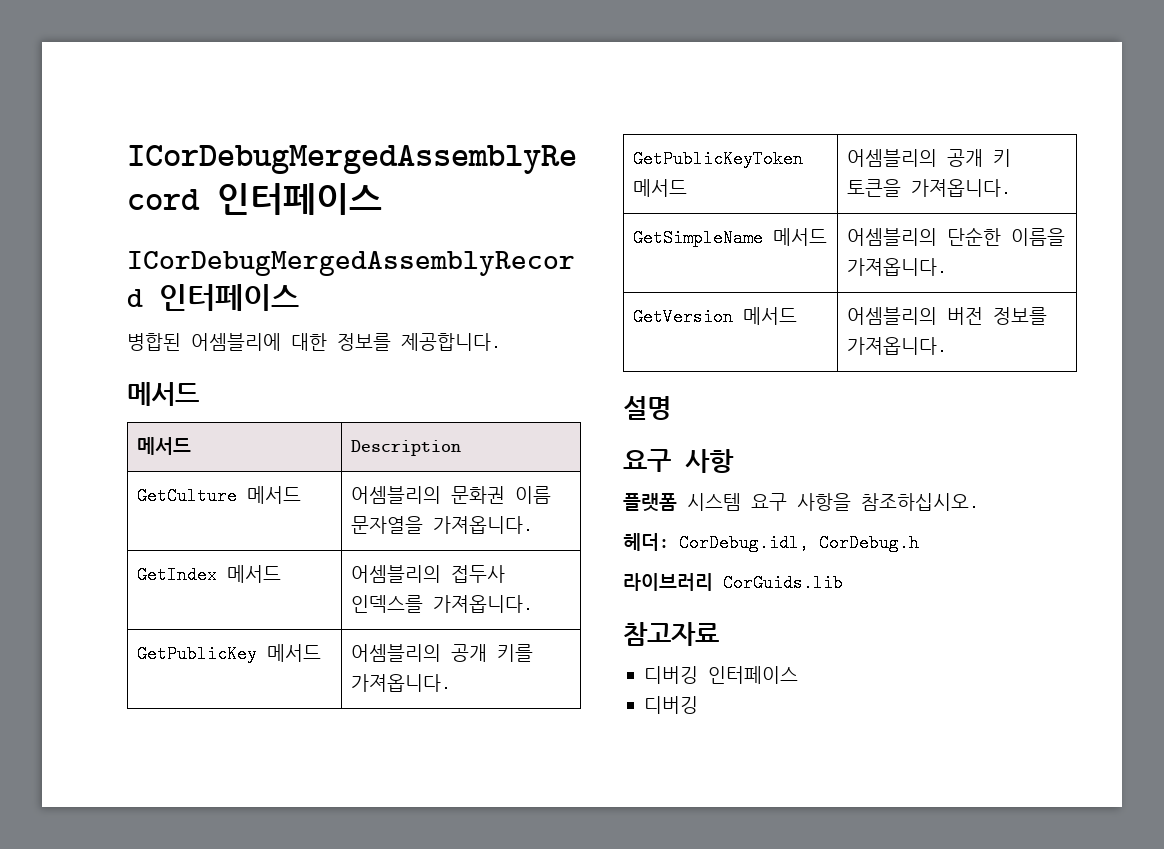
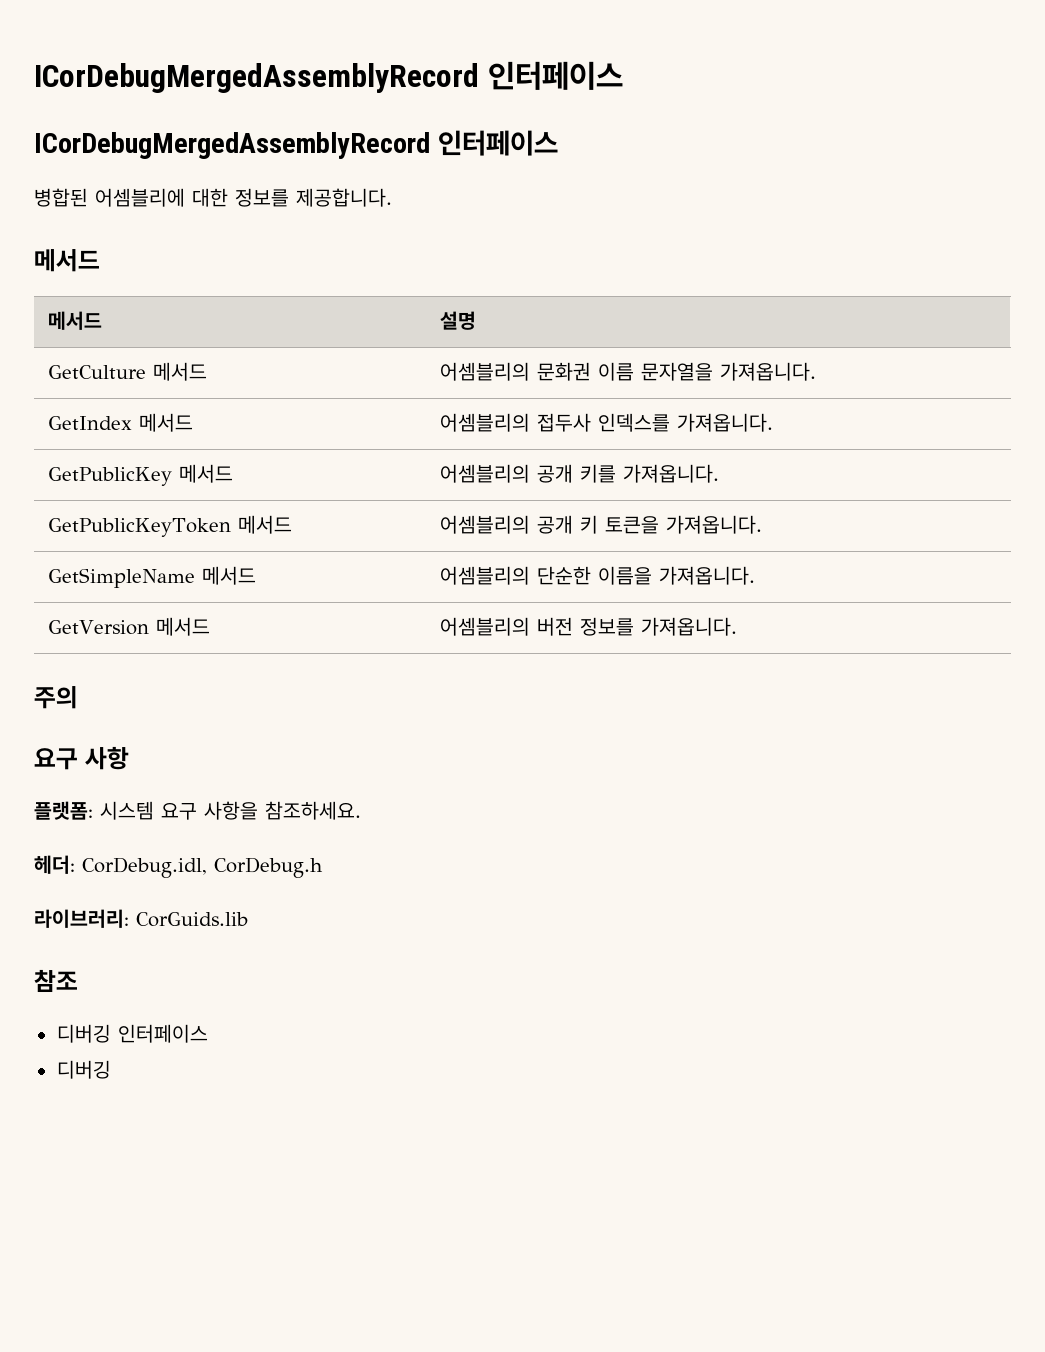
- 메서드 | Description
+ 메서드 | 설명
- 설명
+ 주의
- 플랫폼 시스템 요구 사항을 참조하십시오.
+ 플랫폼: 시스템 요구 사항을 참조하세요.
- 라이브러리 CorGuids.lib
+ 라이브러리: CorGuids.lib
- 참고자료
+ 참조

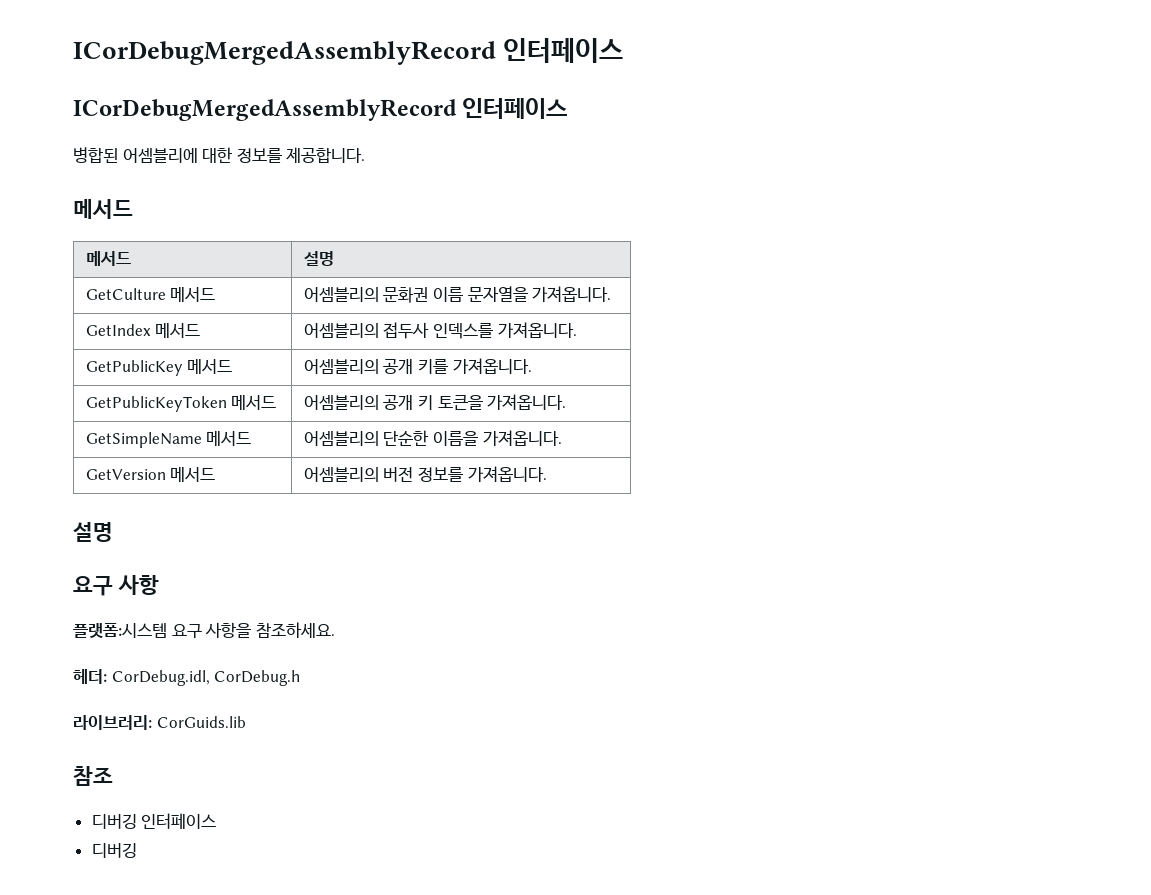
  GetVersion 메서드 | 어셈블리의 버전 정보를 가져옵니다.
- 주의
+ 설명
- 플랫폼: 시스템 요구 사항을 참조하세요.
+ 플랫폼:시스템 요구 사항을 참조하세요.

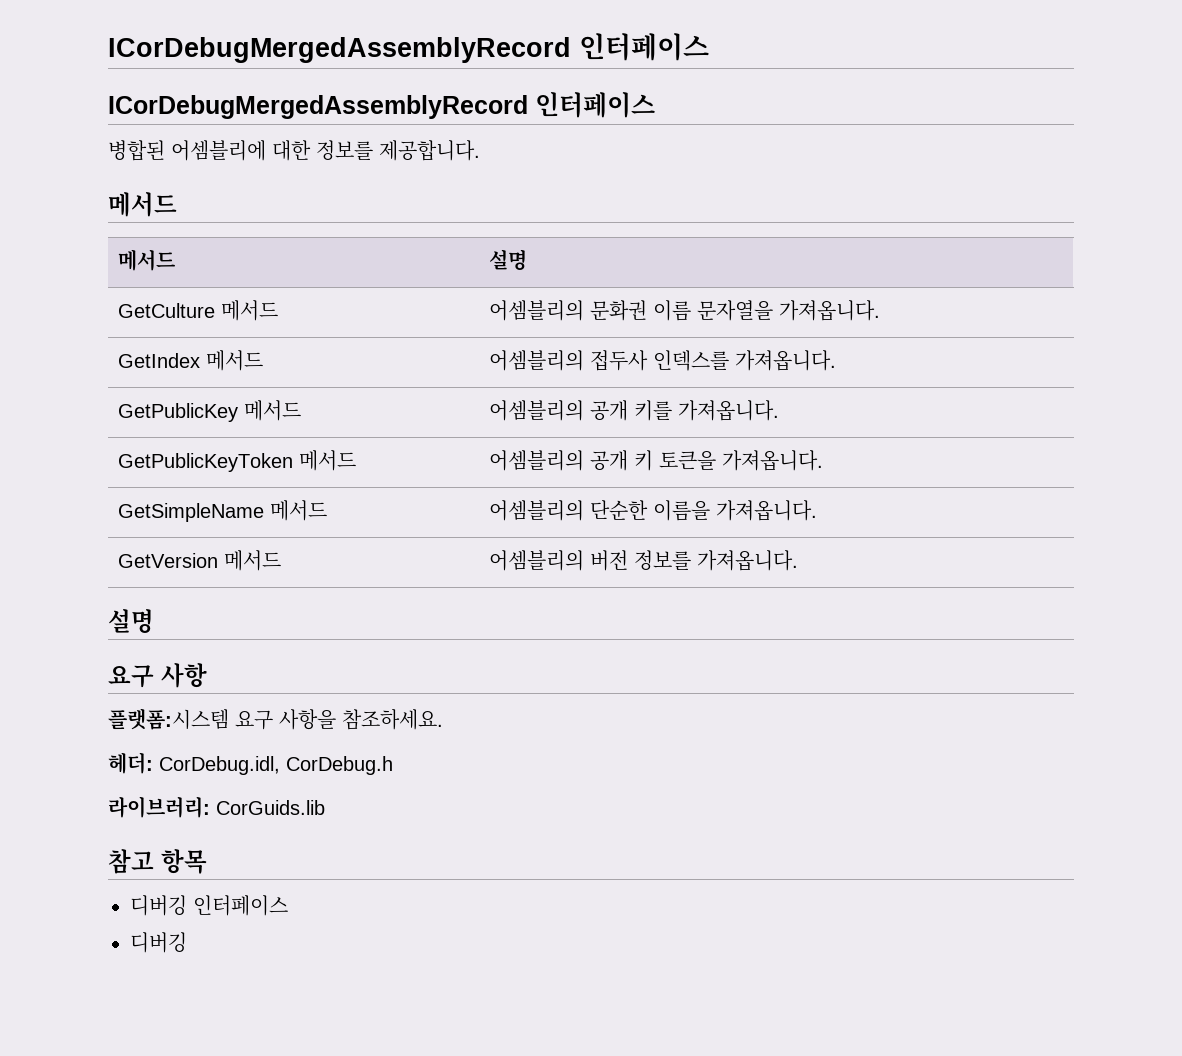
- 참조
+ 참고 항목

